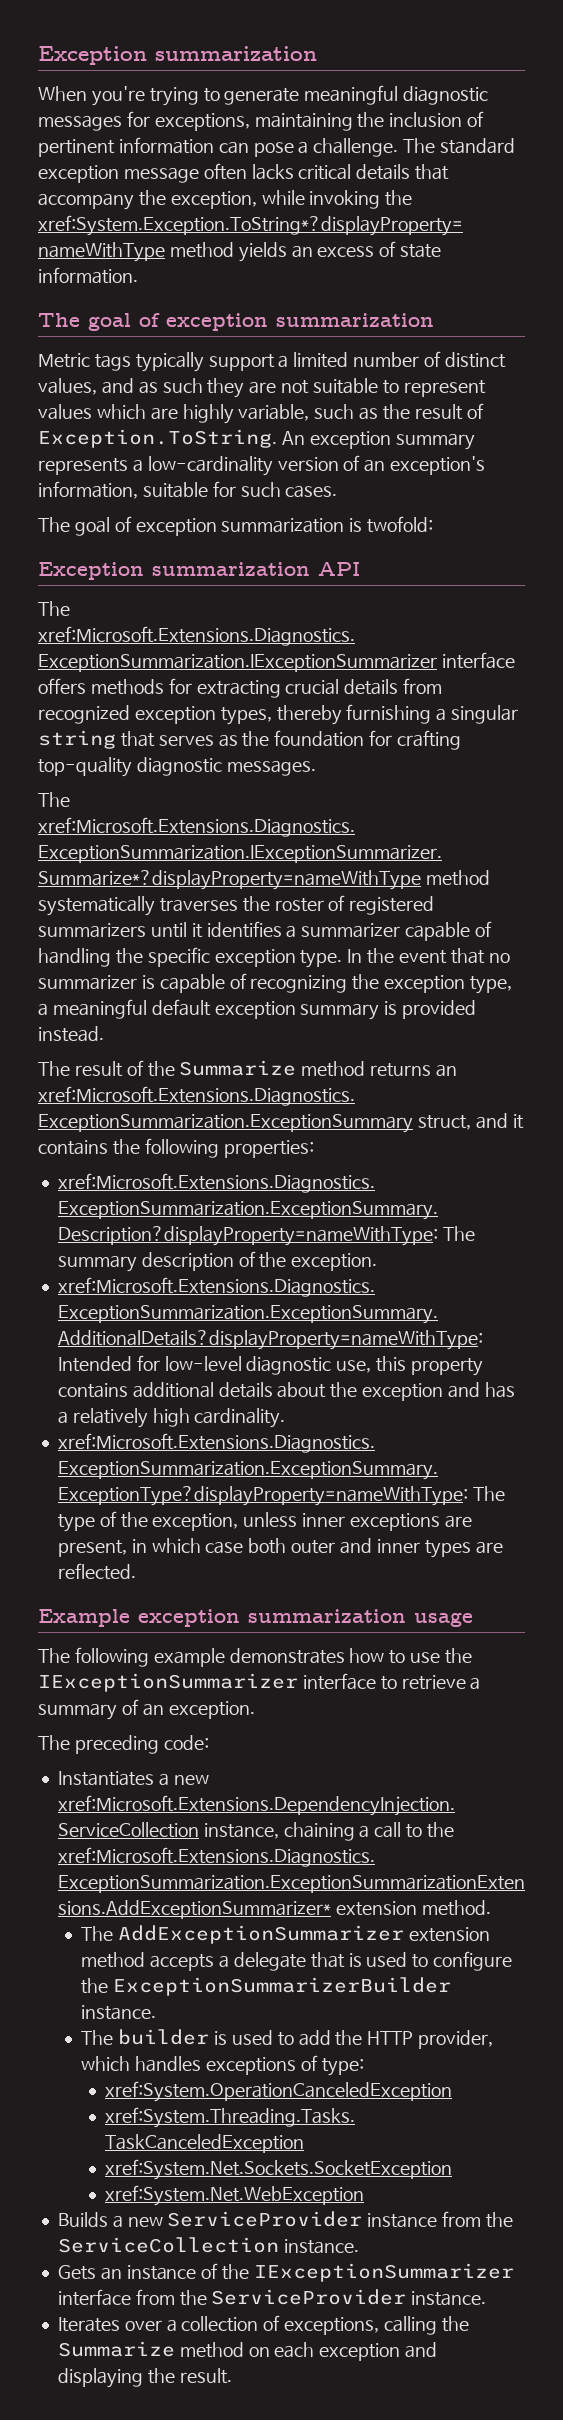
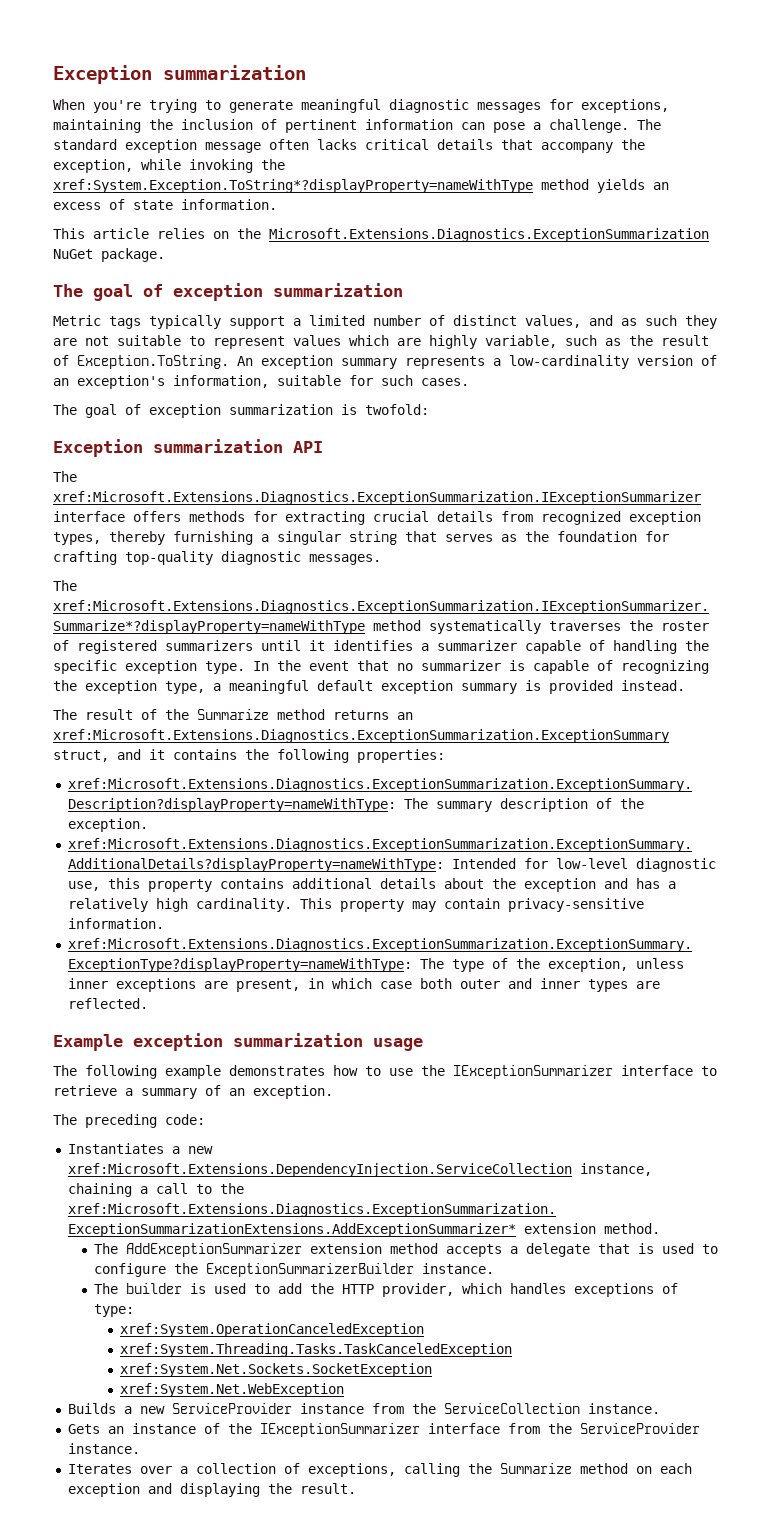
+ This article relies on the Microsoft.Extensions.Diagnostics.ExceptionSummarization NuGet package.
+ This property may contain privacy-sensitive information.

